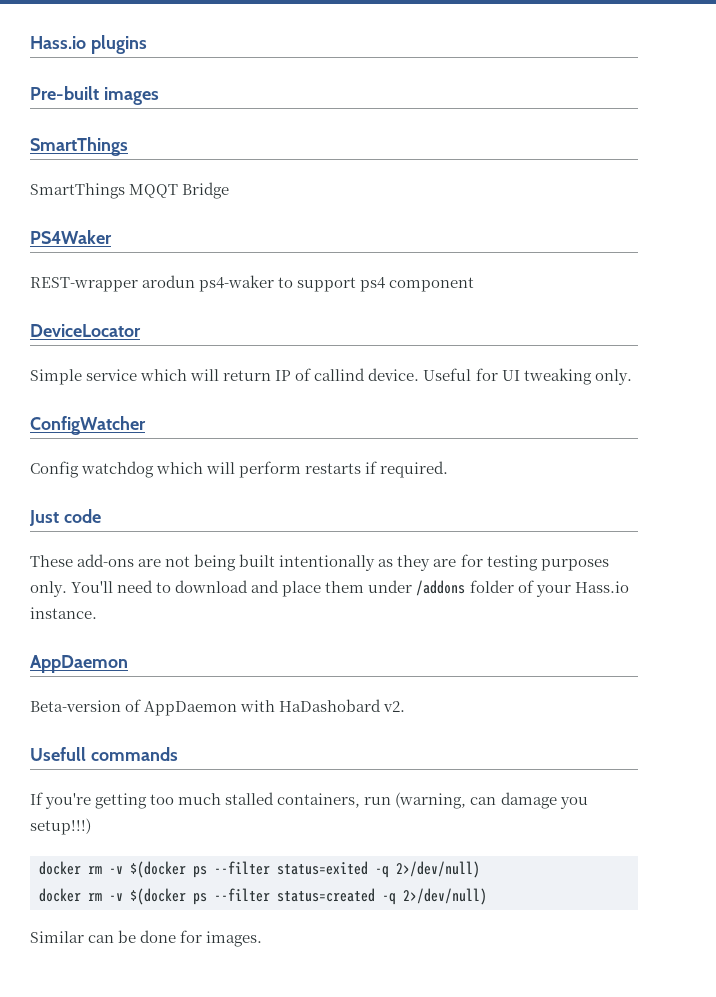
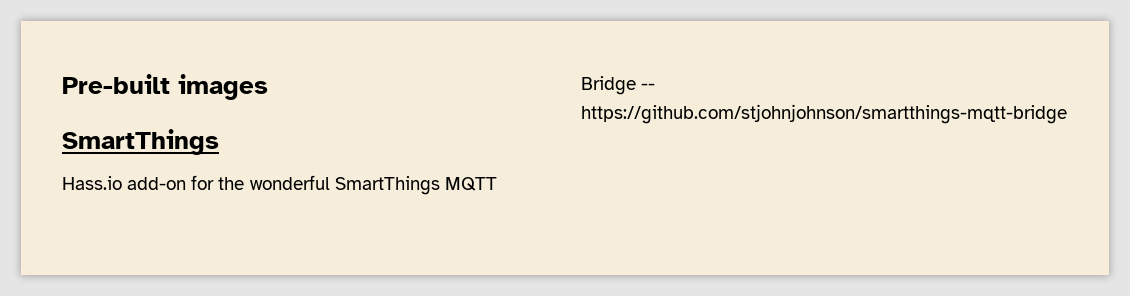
- Hass.io plugins
- SmartThings MQQT Bridge
- PS4Waker
- REST-wrapper arodun ps4-waker to support ps4 component
- DeviceLocator
- Simple service which will return IP of callind device. Useful for UI tweaking only.
- ConfigWatcher
- Config watchdog which will perform restarts if required.
- Just code
- These add-ons are not being built intentionally as they are for testing purposes only. You'll need to download and place them under /addons folder of your Hass.io instance.
- AppDaemon
- Beta-version of AppDaemon with HaDashobard v2.
- Usefull commands
- If you're getting too much stalled containers, run (warning, can damage you setup!!!)
- docker rm -v $(docker ps --filter status=exited -q 2>/dev/null)
- docker rm -v $(docker ps --filter status=created -q 2>/dev/null)
- Similar can be done for images.
+ Hass.io add-on for the wonderful SmartThings MQTT Bridge -- https://github.com/stjohnjohnson/smartthings-mqtt-bridge

